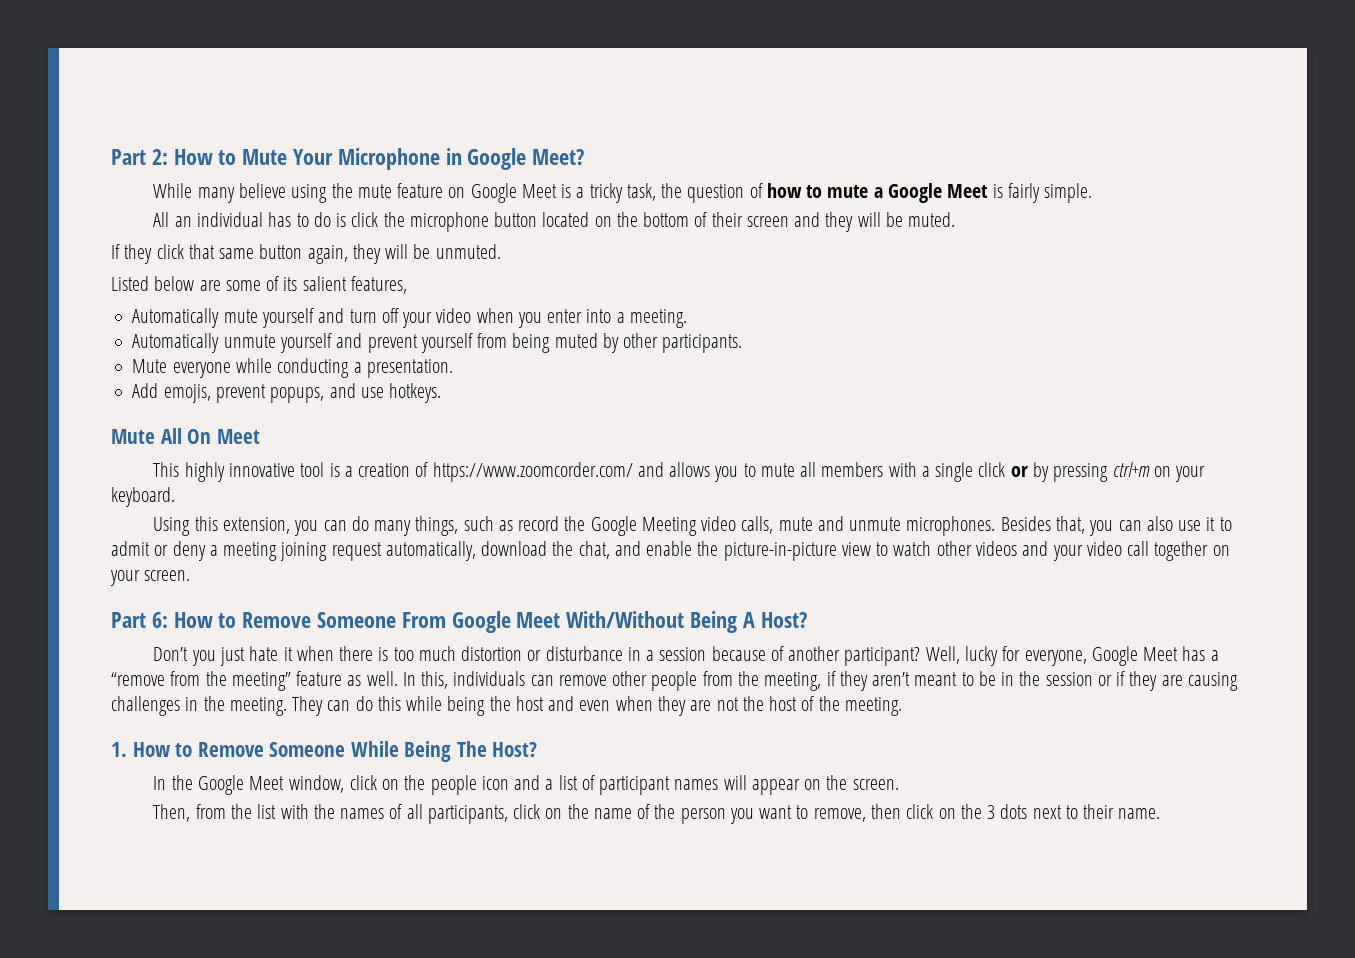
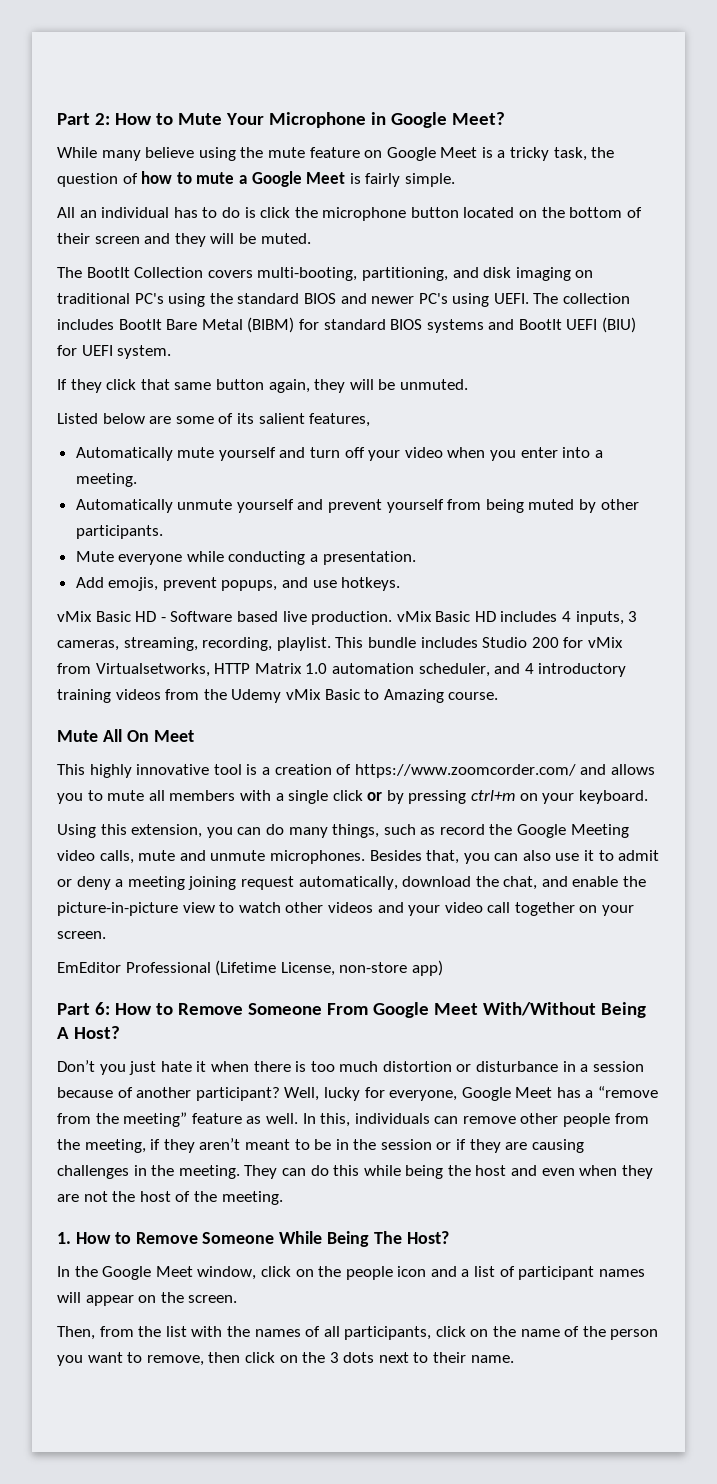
+ The BootIt Collection covers multi-booting, partitioning, and disk imaging on traditional PC's using the standard BIOS and newer PC's using UEFI. The collection includes BootIt Bare Metal (BIBM) for standard BIOS systems and BootIt UEFI (BIU) for UEFI system.
+ vMix Basic HD - Software based live production. vMix Basic HD includes 4 inputs, 3 cameras, streaming, recording, playlist. This bundle includes Studio 200 for vMix from Virtualsetworks, HTTP Matrix 1.0 automation scheduler, and 4 introductory training videos from the Udemy vMix Basic to Amazing course.
+ EmEditor Professional (Lifetime License, non-store app)

